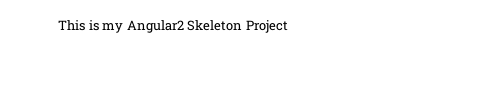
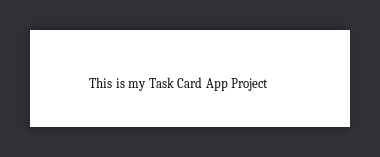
- This is my Angular2 Skeleton Project
+ This is my Task Card App Project

